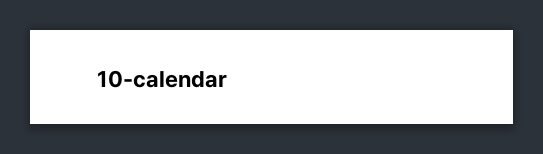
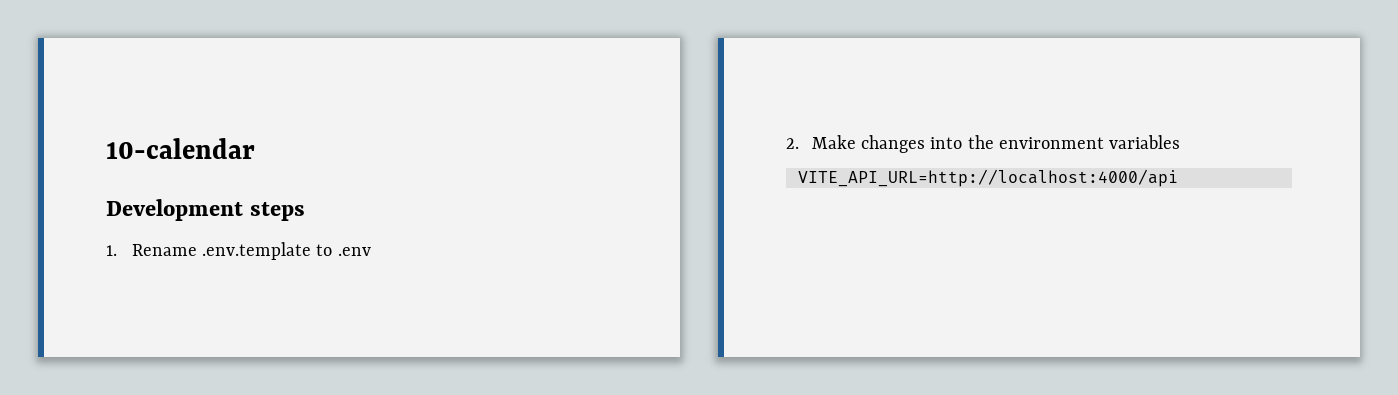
+ Development steps
+ 1. Rename .env.template to .env
+ 2. Make changes into the environment variables
+ VITE_API_URL=http://localhost:4000/api

